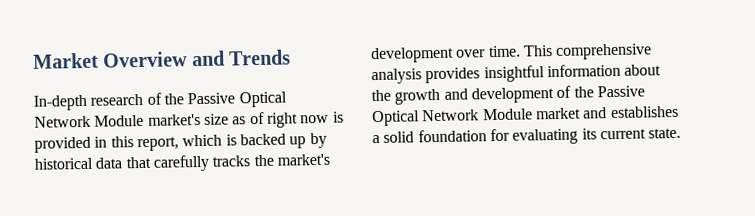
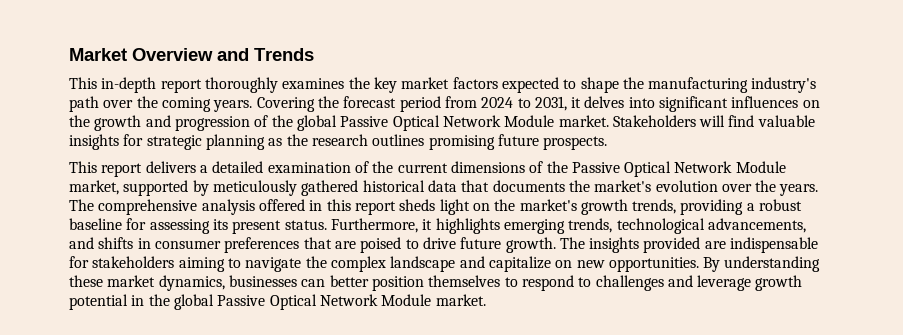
- In-depth research of the Passive Optical Network Module market's size as of right now is provided in this report, which is backed up by historical data that carefully tracks the market's development over time. This comprehensive analysis provides insightful information about the growth and development of the Passive Optical Network Module market and establishes a solid foundation for evaluating its current state.
+ This in-depth report thoroughly examines the key market factors expected to shape the manufacturing industry's path over the coming years. Covering the forecast period from 2024 to 2031, it delves into significant influences on the growth and progression of the global Passive Optical Network Module market. Stakeholders will find valuable insights for strategic planning as the research outlines promising future prospects.
+ This report delivers a detailed examination of the current dimensions of the Passive Optical Network Module market, supported by meticulously gathered historical data that documents the market's evolution over the years. The comprehensive analysis offered in this report sheds light on the market's growth trends, providing a robust baseline for assessing its present status. Furthermore, it highlights emerging trends, technological advancements, and shifts in consumer preferences that are poised to drive future growth. The insights provided are indispensable for stakeholders aiming to navigate the complex landscape and capitalize on new opportunities. By understanding these market dynamics, businesses can better position themselves to respond to challenges and leverage growth potential in the global Passive Optical Network Module market.

